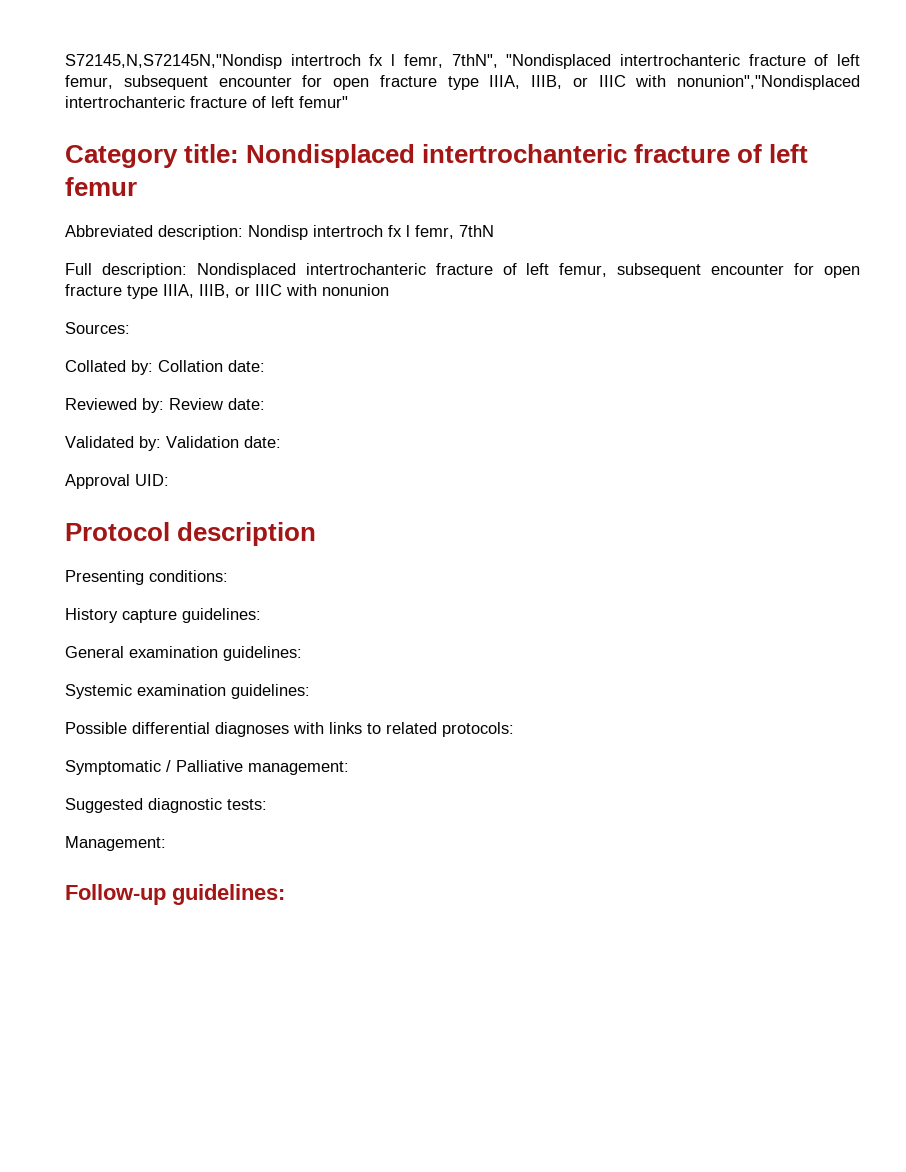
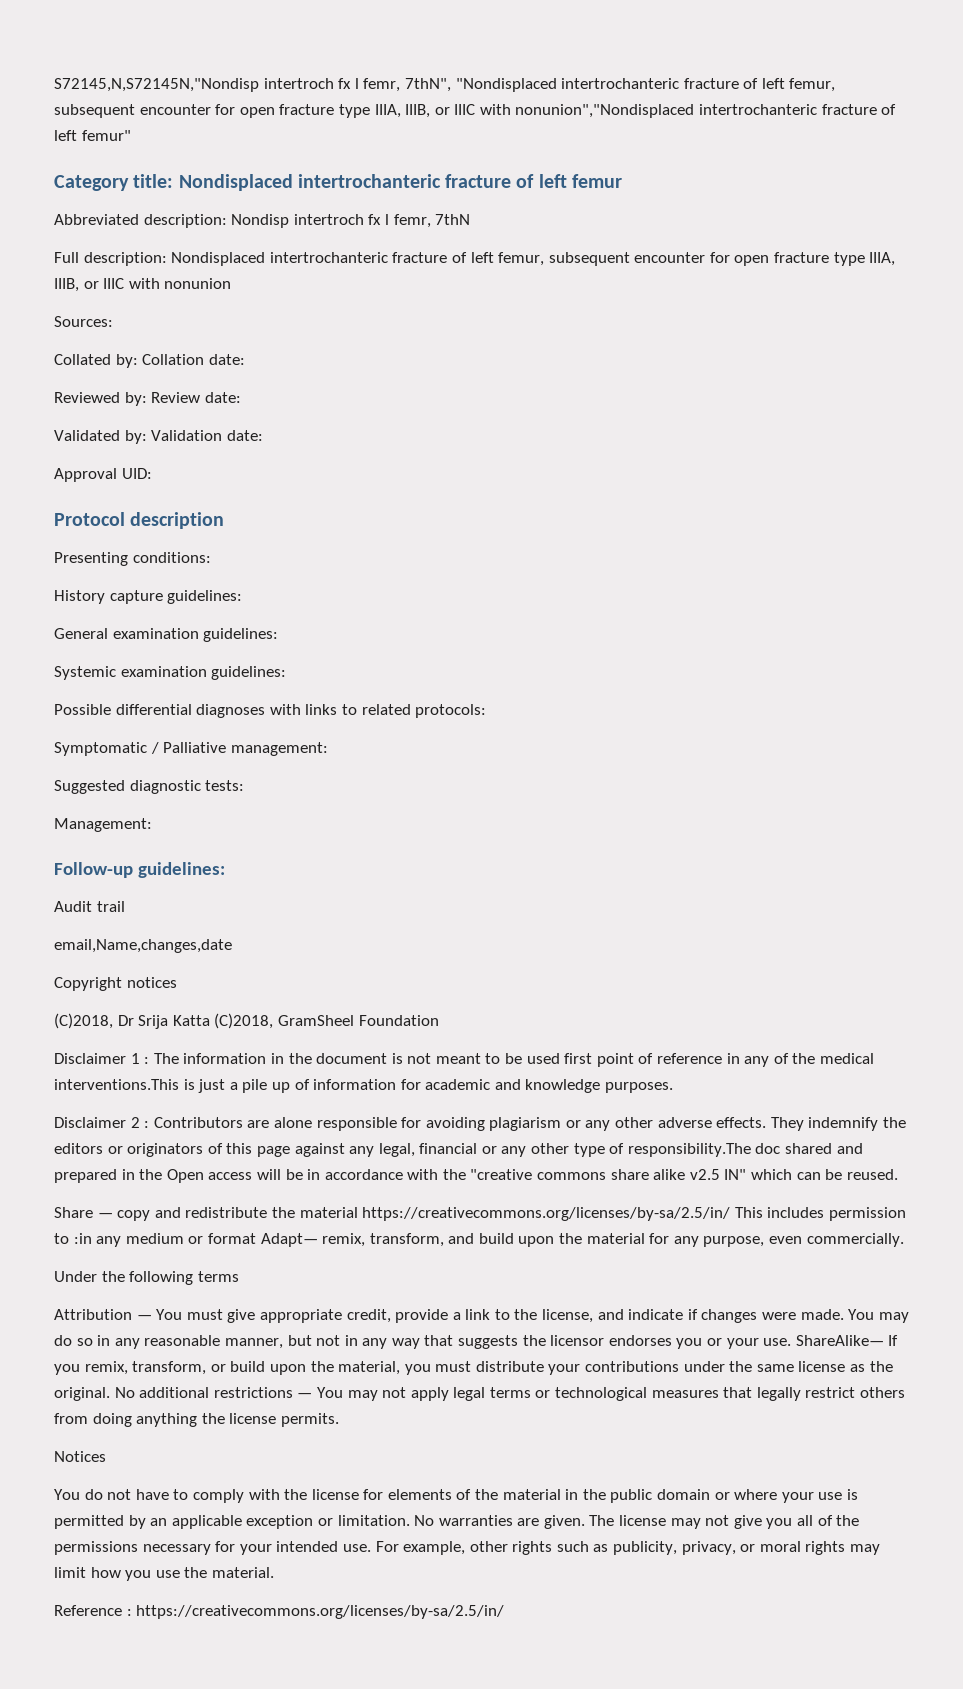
+ Audit trail
+ email,Name,changes,date
+ Copyright notices
+ (C)2018, Dr Srija Katta (C)2018, GramSheel Foundation
+ Disclaimer 1 : The information in the document is not meant to be used first point of reference in any of the medical interventions.This is just a pile up of information for academic and knowledge purposes.
+ Disclaimer 2 : Contributors are alone responsible for avoiding plagiarism or any other adverse effects. They indemnify the editors or originators of this page against any legal, financial or any other type of responsibility.The doc shared and prepared in the Open access will be in accordance with the "creative commons share alike v2.5 IN" which can be reused.
+ Share — copy and redistribute the material https://creativecommons.org/licenses/by-sa/2.5/in/ This includes permission to :in any medium or format Adapt— remix, transform, and build upon the material for any purpose, even commercially.
+ Under the following terms
+ Attribution — You must give appropriate credit, provide a link to the license, and indicate if changes were made. You may do so in any reasonable manner, but not in any way that suggests the licensor endorses you or your use. ShareAlike— If you remix, transform, or build upon the material, you must distribute your contributions under the same license as the original. No additional restrictions — You may not apply legal terms or technological measures that legally restrict others from doing anything the license permits.
+ Notices
+ You do not have to comply with the license for elements of the material in the public domain or where your use is permitted by an applicable exception or limitation. No warranties are given. The license may not give you all of the permissions necessary for your intended use. For example, other rights such as publicity, privacy, or moral rights may limit how you use the material.
+ Reference : https://creativecommons.org/licenses/by-sa/2.5/in/

